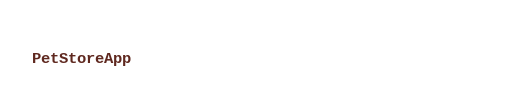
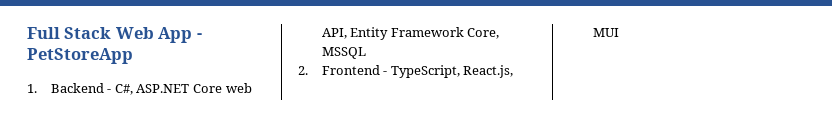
- PetStoreApp
+ Full Stack Web App - PetStoreApp
+ 1. Backend - C#, ASP.NET Core web API, Entity Framework Core, MSSQL
+ 2. Frontend - TypeScript, React.js, MUI

